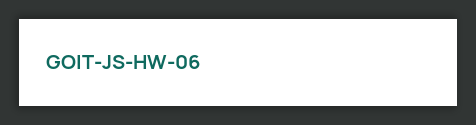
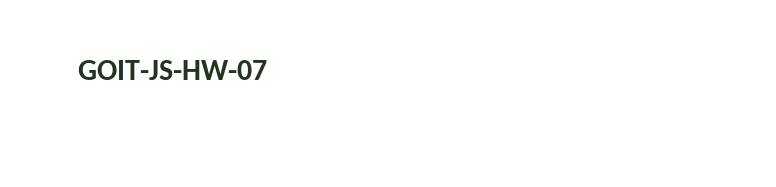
- GOIT-JS-HW-06
+ GOIT-JS-HW-07

